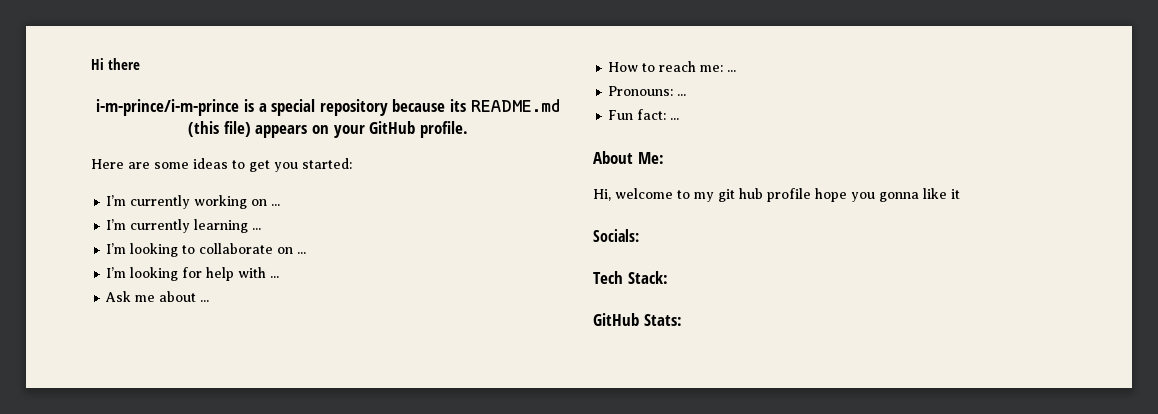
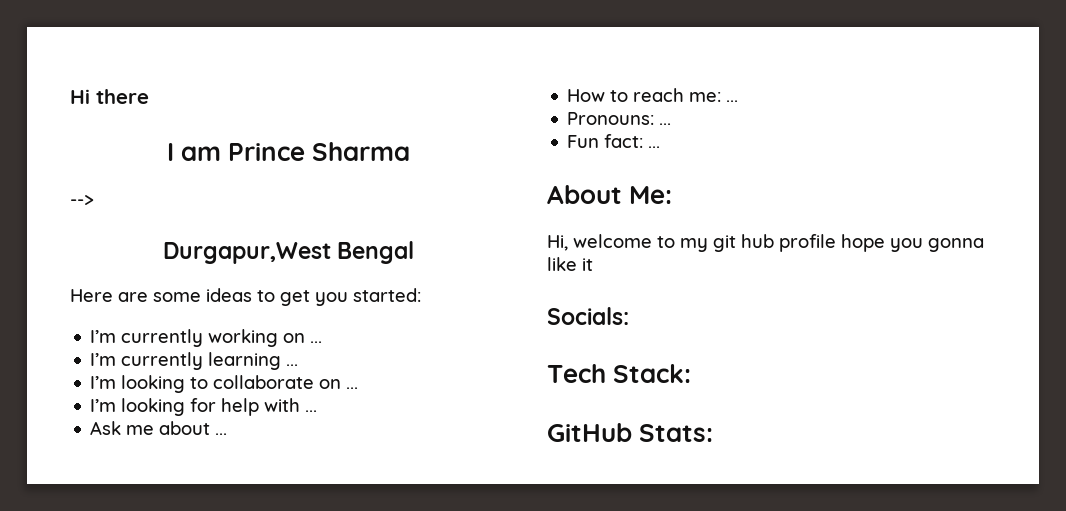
- i-m-prince/i-m-prince is a special repository because its README.md (this file) appears on your GitHub profile.
+ I am Prince Sharma
+ -->
+ Durgapur,West Bengal

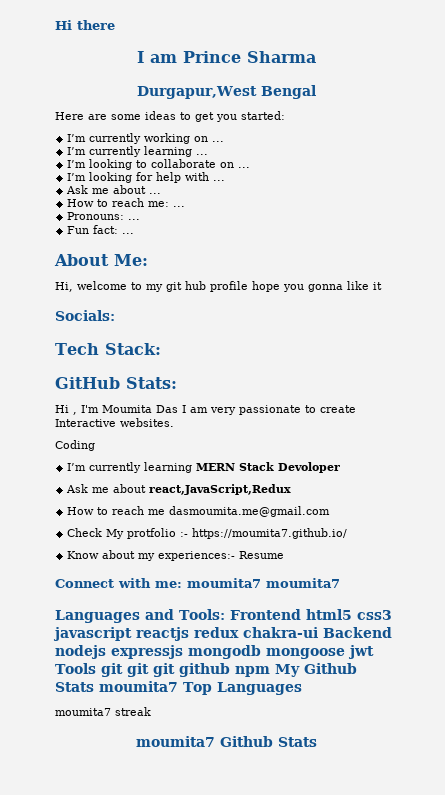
- -->
+ Hi , I'm Moumita Das I am very passionate to create Interactive websites.
+ Coding
+ I’m currently learning MERN Stack Devoloper
+ Ask me about react,JavaScript,Redux
+ How to reach me dasmoumita.me@gmail.com
+ Check My protfolio :- https://moumita7.github.io/
+ Know about my experiences:- Resume
+ Connect with me: moumita7 moumita7
+ Languages and Tools: Frontend html5 css3 javascript reactjs redux chakra-ui Backend nodejs expressjs mongodb mongoose jwt Tools git git git github npm My Github Stats moumita7 Top Languages
+ moumita7 streak
+ moumita7 Github Stats

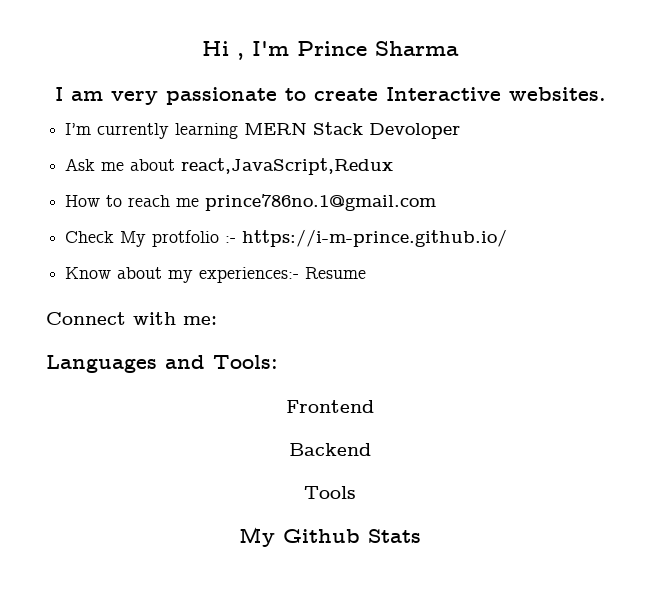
- Hi there
- I am Prince Sharma
+ Hi , I'm Prince Sharma
- Durgapur,West Bengal
- Here are some ideas to get you started:
- I’m currently working on ...
- I’m currently learning ...
- I’m looking to collaborate on ...
- I’m looking for help with ...
- Ask me about ...
- How to reach me: ...
- Pronouns: ...
- Fun fact: ...
- About Me:
- Hi, welcome to my git hub profile hope you gonna like it
- Socials:
- Tech Stack:
- GitHub Stats:
- Hi , I'm Moumita Das I am very passionate to create Interactive websites.
+ I am very passionate to create Interactive websites.
- Coding
- How to reach me dasmoumita.me@gmail.com
+ How to reach me prince786no.1@gmail.com
- Check My protfolio :- https://moumita7.github.io/
+ Check My protfolio :- https://i-m-prince.github.io/
- Connect with me: moumita7 moumita7
+ Connect with me:
- Languages and Tools: Frontend html5 css3 javascript reactjs redux chakra-ui Backend nodejs expressjs mongodb mongoose jwt Tools git git git github npm My Github Stats moumita7 Top Languages
- moumita7 streak
- moumita7 Github Stats
+ Languages and Tools:
+ Frontend
+ Backend
+ Tools
+ My Github Stats

